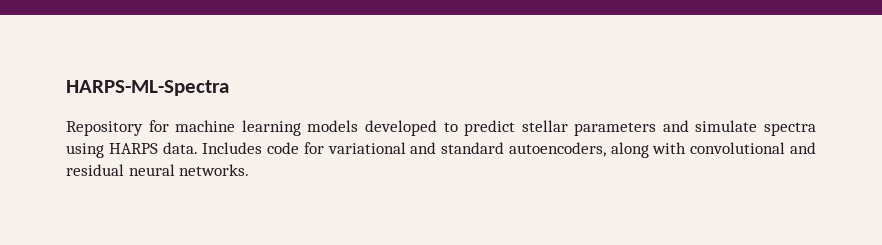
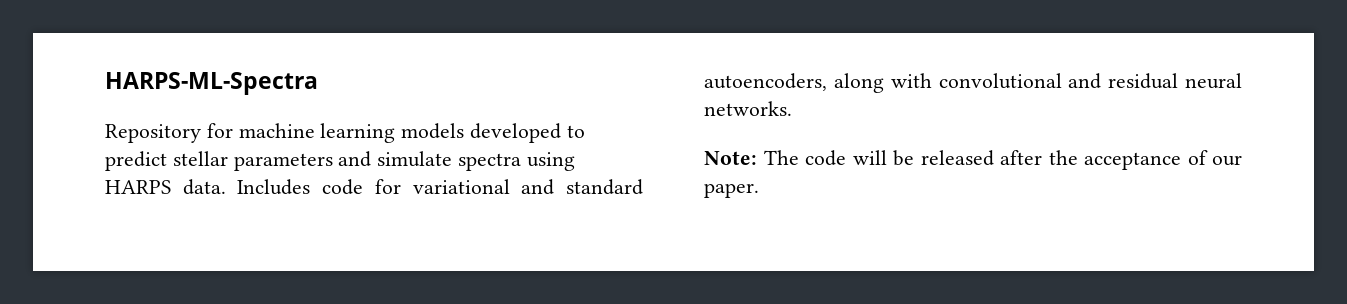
+ Note: The code will be released after the acceptance of our paper.

